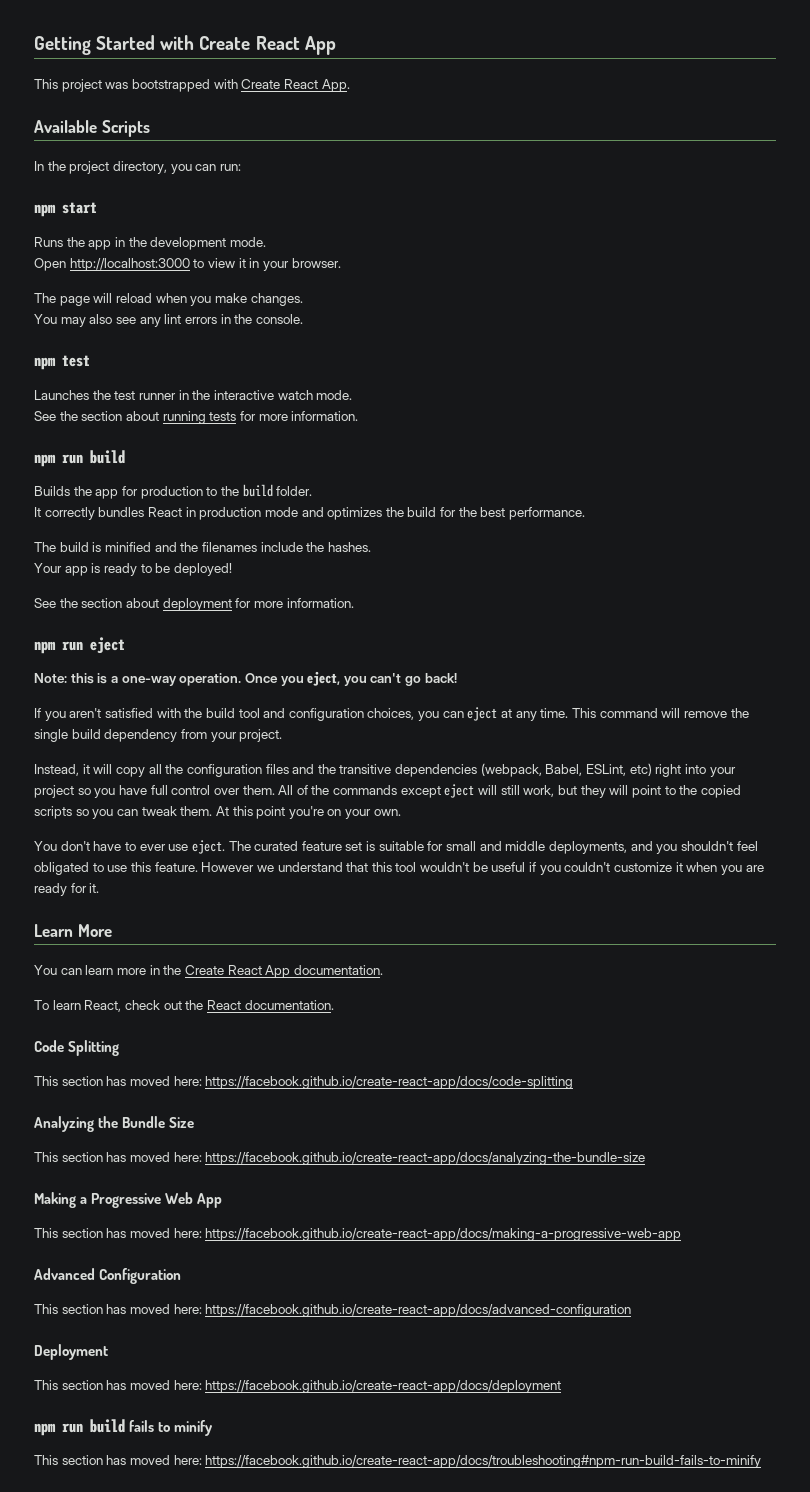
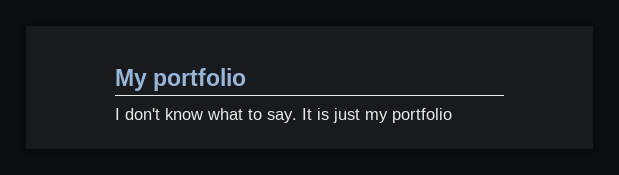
- Getting Started with Create React App
- This project was bootstrapped with Create React App.
- Available Scripts
- In the project directory, you can run:
- npm start
- Runs the app in the development mode.
- Open http://localhost:3000 to view it in your browser.
- The page will reload when you make changes.
- You may also see any lint errors in the console.
- npm test
- Launches the test runner in the interactive watch mode.
- See the section about running tests for more information.
- npm run build
- Builds the app for production to the build folder.
- It correctly bundles React in production mode and optimizes the build for the best performance.
- The build is minified and the filenames include the hashes.
- Your app is ready to be deployed!
- See the section about deployment for more information.
- npm run eject
- Note: this is a one-way operation. Once you eject, you can't go back!
- If you aren't satisfied with the build tool and configuration choices, you can eject at any time. This command will remove the single build dependency from your project.
- Instead, it will copy all the configuration files and the transitive dependencies (webpack, Babel, ESLint, etc) right into your project so you have full control over them. All of the commands except eject will still work, but they will point to the copied scripts so you can tweak them. At this point you're on your own.
- You don't have to ever use eject. The curated feature set is suitable for small and middle deployments, and you shouldn't feel obligated to use this feature. However we understand that this tool wouldn't be useful if you couldn't customize it when you are ready for it.
- Learn More
- You can learn more in the Create React App documentation.
- To learn React, check out the React documentation.
- Code Splitting
- This section has moved here: https://facebook.github.io/create-react-app/docs/code-splitting
- Analyzing the Bundle Size
- This section has moved here: https://facebook.github.io/create-react-app/docs/analyzing-the-bundle-size
- Making a Progressive Web App
- This section has moved here: https://facebook.github.io/create-react-app/docs/making-a-progressive-web-app
- Advanced Configuration
- This section has moved here: https://facebook.github.io/create-react-app/docs/advanced-configuration
- Deployment
- This section has moved here: https://facebook.github.io/create-react-app/docs/deployment
- npm run build fails to minify
- This section has moved here: https://facebook.github.io/create-react-app/docs/troubleshooting#npm-run-build-fails-to-minify
+ My portfolio
+ I don't know what to say. It is just my portfolio

